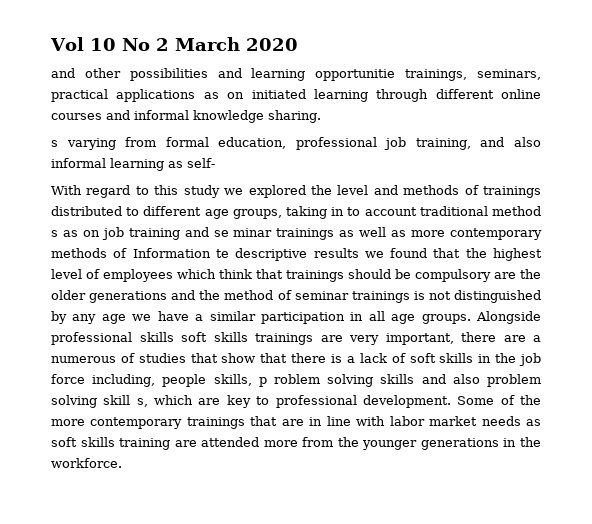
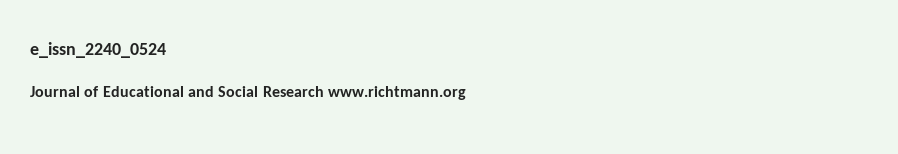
- Vol 10 No 2 March 2020
- and other possibilities and learning opportunitie trainings, seminars, practical applications as on initiated learning through different online courses and informal knowledge sharing.
- s varying from formal education, professional job training, and also informal learning as self-
- With regard to this study we explored the level and methods of trainings distributed to different age groups, taking in to account traditional method s as on job training and se minar trainings as well as more contemporary methods of Information te descriptive results we found that the highest level of employees which think that trainings should be compulsory are the older generations and the method of seminar trainings is not distinguished by any age we have a similar participation in all age groups. Alongside professional skills soft skills trainings are very important, there are a numerous of studies that show that there is a lack of soft skills in the job force including, people skills, p roblem solving skills and also problem solving skill s, which are key to professional development. Some of the more contemporary trainings that are in line with labor market needs as soft skills training are attended more from the younger generations in the workforce.
+ e_issn_2240_0524
+ Journal of Educational and Social Research www.richtmann.org

